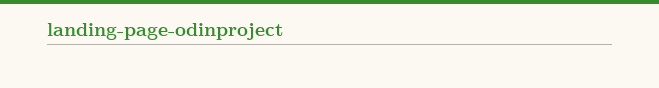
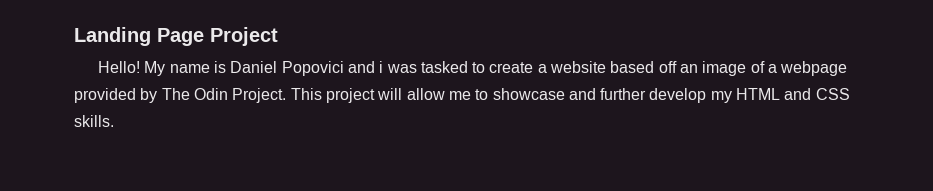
- landing-page-odinproject
+ Landing Page Project
+ Hello! My name is Daniel Popovici and i was tasked to create a website based off an image of a webpage provided by The Odin Project. This project will allow me to showcase and further develop my HTML and CSS skills.

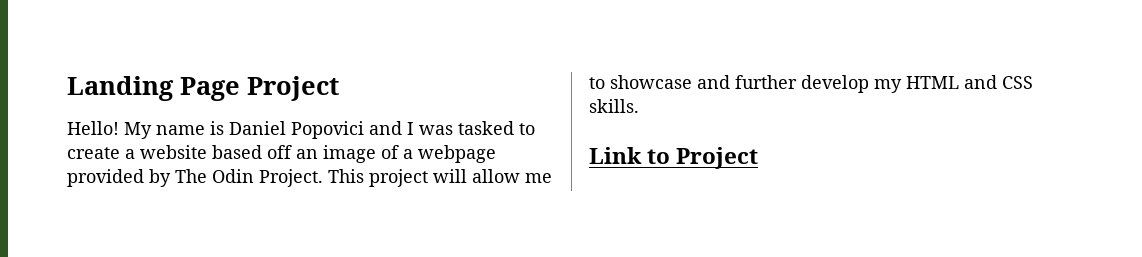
- My name is Daniel Popovici and i was tasked to create a website based off an image of a webpage provided by The Odin Project.
+ My name is Daniel Popovici and I was tasked to create a website based off an image of a webpage provided by The Odin Project.
+ Link to Project

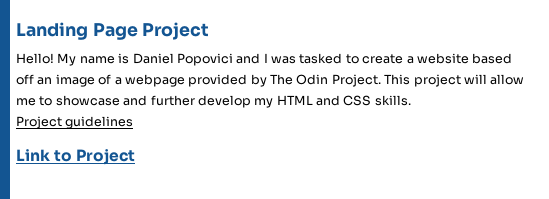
+ Project guidelines

